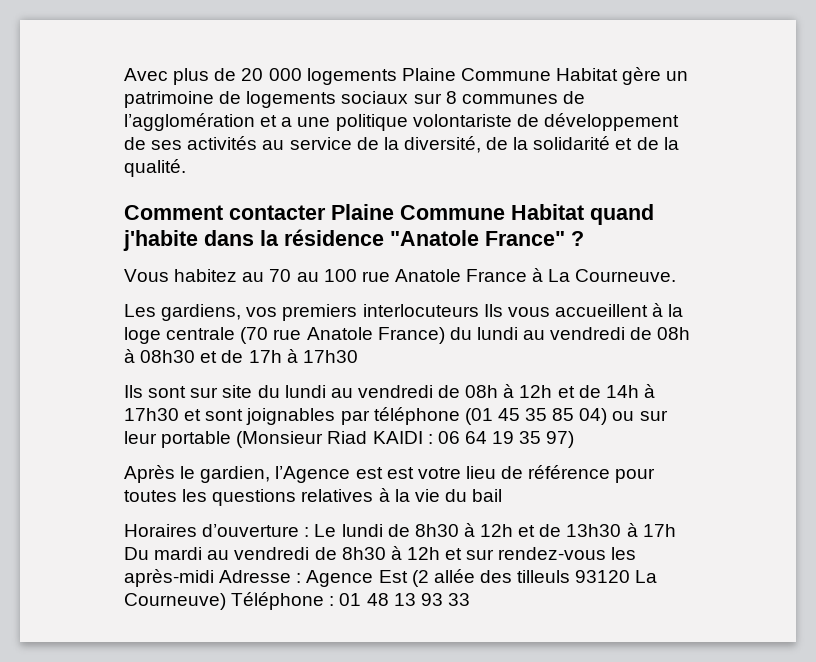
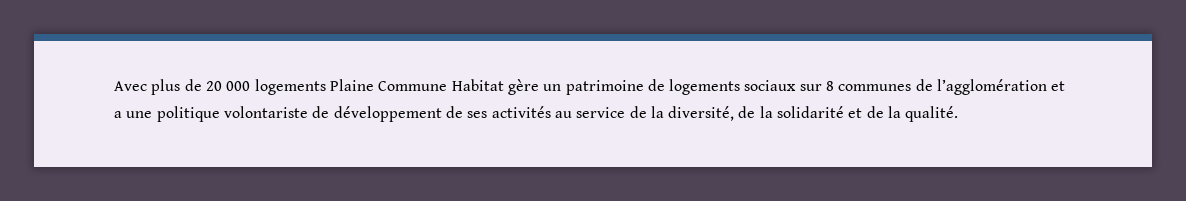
- Comment contacter Plaine Commune Habitat quand j'habite dans la résidence "Anatole France" ?
- Vous habitez au 70 au 100 rue Anatole France à La Courneuve.
- Les gardiens, vos premiers interlocuteurs Ils vous accueillent à la loge centrale (70 rue Anatole France) du lundi au vendredi de 08h à 08h30 et de 17h à 17h30
- Ils sont sur site du lundi au vendredi de 08h à 12h et de 14h à 17h30 et sont joignables par téléphone (01 45 35 85 04) ou sur leur portable (Monsieur Riad KAIDI : 06 64 19 35 97)
- Après le gardien, l’Agence est est votre lieu de référence pour toutes les questions relatives à la vie du bail
- Horaires d’ouverture : Le lundi de 8h30 à 12h et de 13h30 à 17h Du mardi au vendredi de 8h30 à 12h et sur rendez-vous les après-midi Adresse : Agence Est (2 allée des tilleuls 93120 La Courneuve) Téléphone : 01 48 13 93 33

